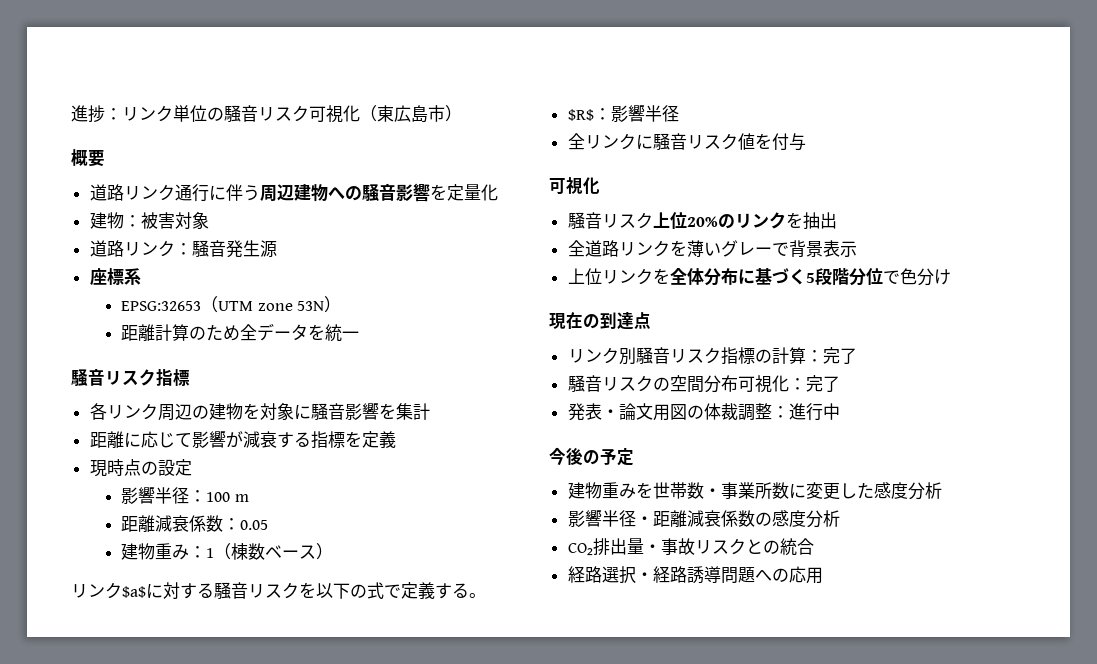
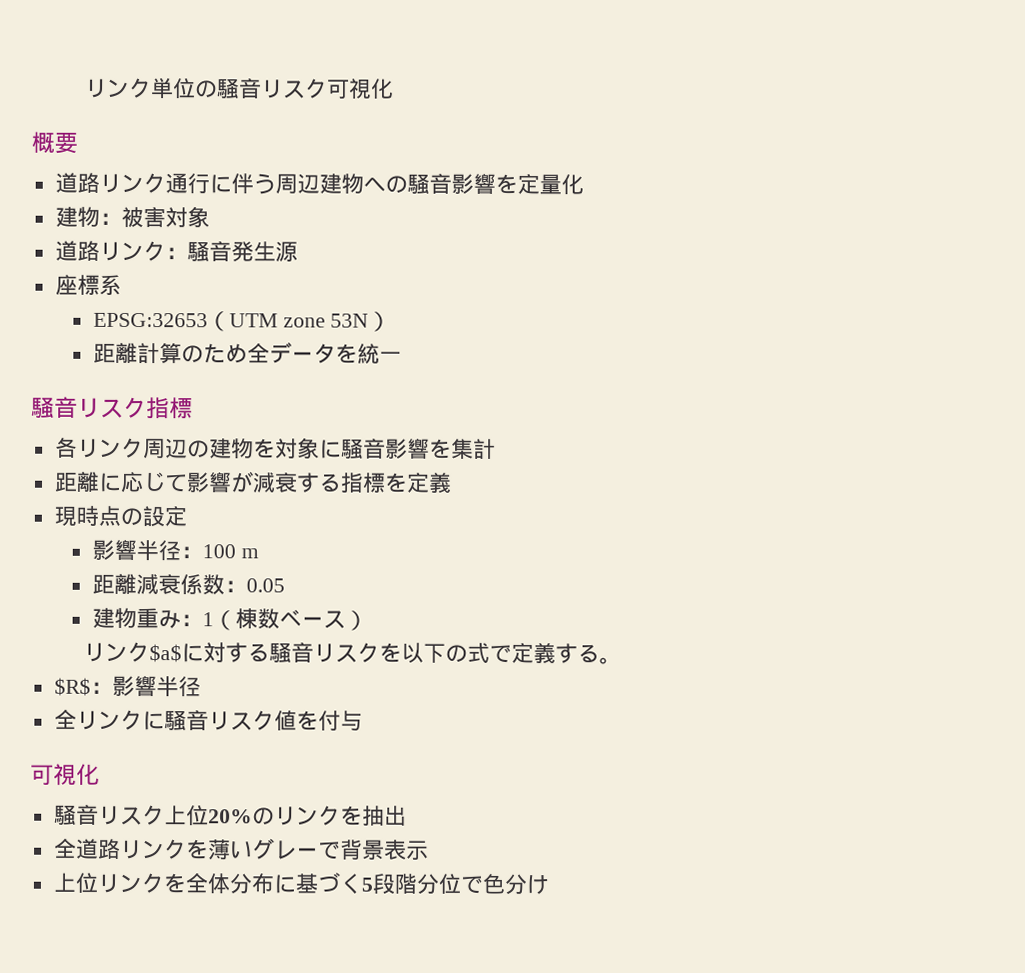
- 進捗：リンク単位の騒音リスク可視化（東広島市）
+ リンク単位の騒音リスク可視化
- 現在の到達点
- リンク別騒音リスク指標の計算：完了
- 騒音リスクの空間分布可視化：完了
- 発表・論文用図の体裁調整：進行中
- 今後の予定
- 建物重みを世帯数・事業所数に変更した感度分析
- 影響半径・距離減衰係数の感度分析
- CO₂排出量・事故リスクとの統合
- 経路選択・経路誘導問題への応用

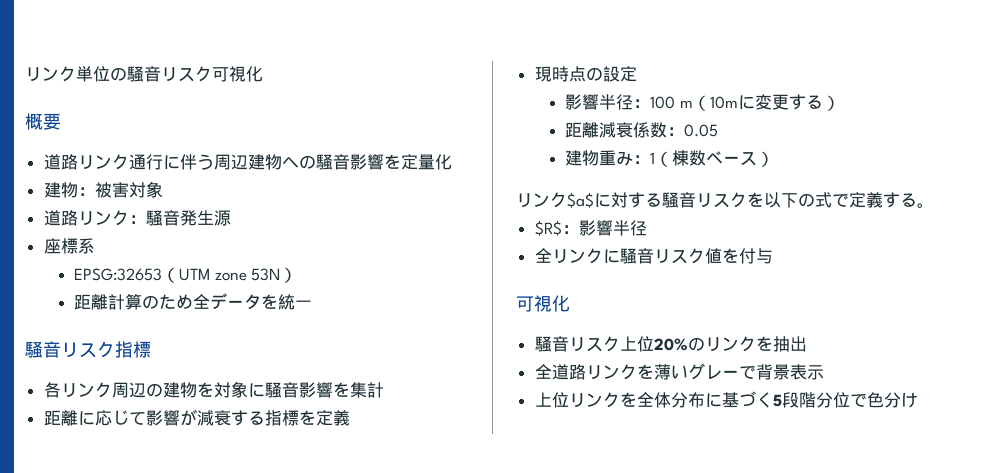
- 影響半径：100 m
+ 影響半径：100 m（10mに変更する）

